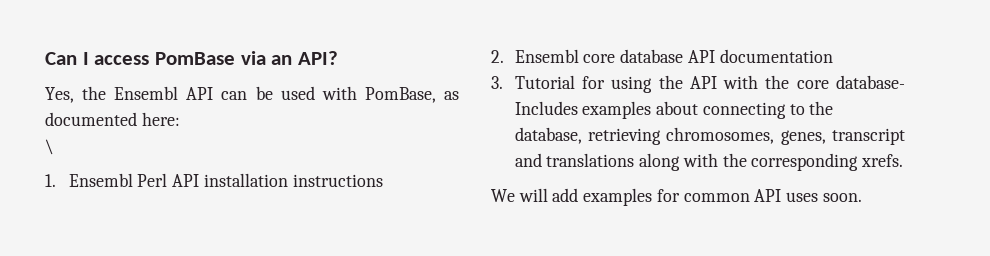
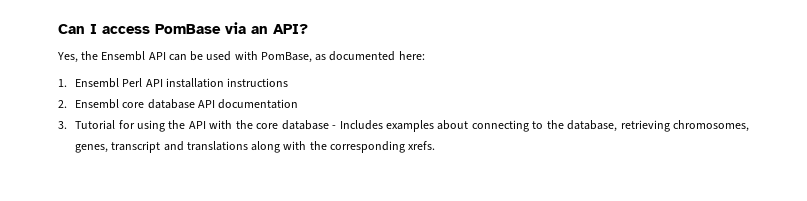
- \
- 3. Tutorial for using the API with the core database- Includes examples about connecting to the database, retrieving chromosomes, genes, transcript and translations along with the corresponding xrefs.
+ 3. Tutorial for using the API with the core database - Includes examples about connecting to the database, retrieving chromosomes, genes, transcript and translations along with the corresponding xrefs.
- We will add examples for common API uses soon.

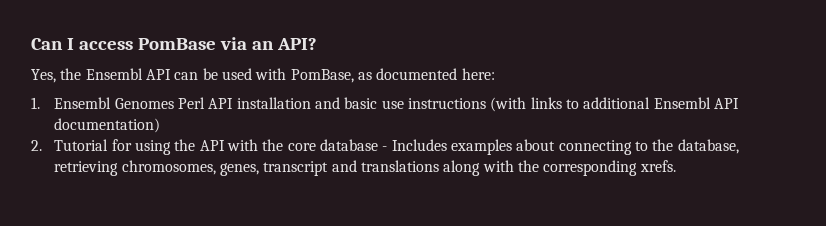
- 1. Ensembl Perl API installation instructions
- 2. Ensembl core database API documentation
- 3. Tutorial for using the API with the core database - Includes examples about connecting to the database, retrieving chromosomes, genes, transcript and translations along with the corresponding xrefs.
+ 1. Ensembl Genomes Perl API installation and basic use instructions (with links to additional Ensembl API documentation)
+ 2. Tutorial for using the API with the core database - Includes examples about connecting to the database, retrieving chromosomes, genes, transcript and translations along with the corresponding xrefs.

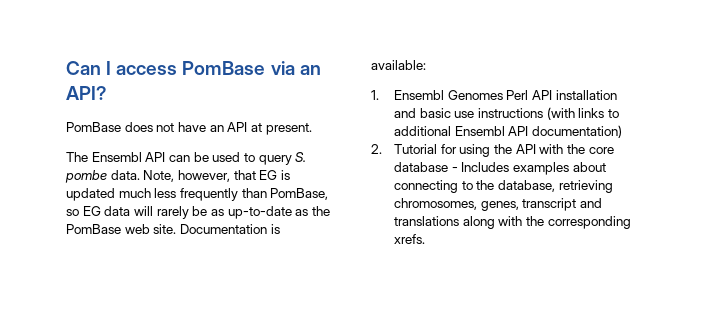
- Yes, the Ensembl API can be used with PomBase, as documented here:
+ PomBase does not have an API at present.
+ The Ensembl API can be used to query S. pombe data. Note, however, that EG is updated much less frequently than PomBase, so EG data will rarely be as up-to-date as the PomBase web site. Documentation is available:

